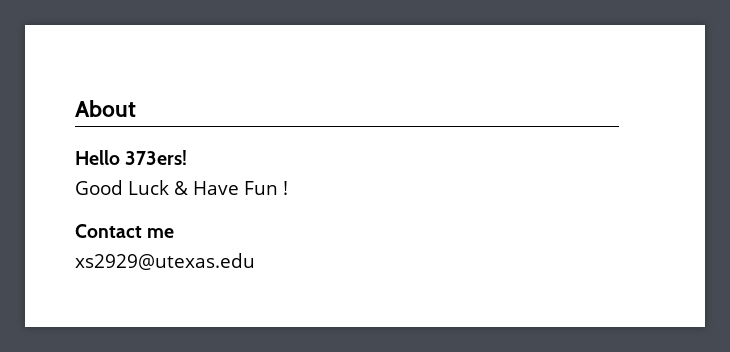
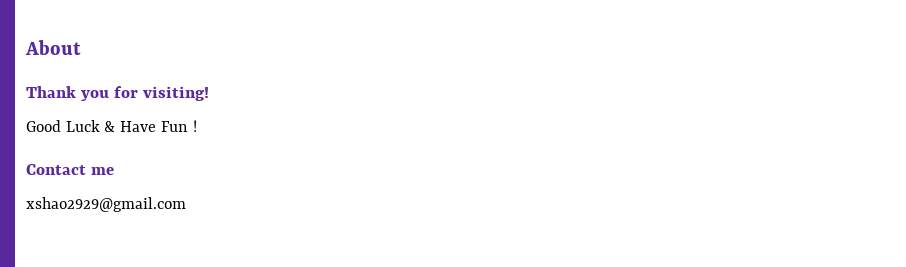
- Hello 373ers!
+ Thank you for visiting!
- xs2929@utexas.edu
+ xshao2929@gmail.com

